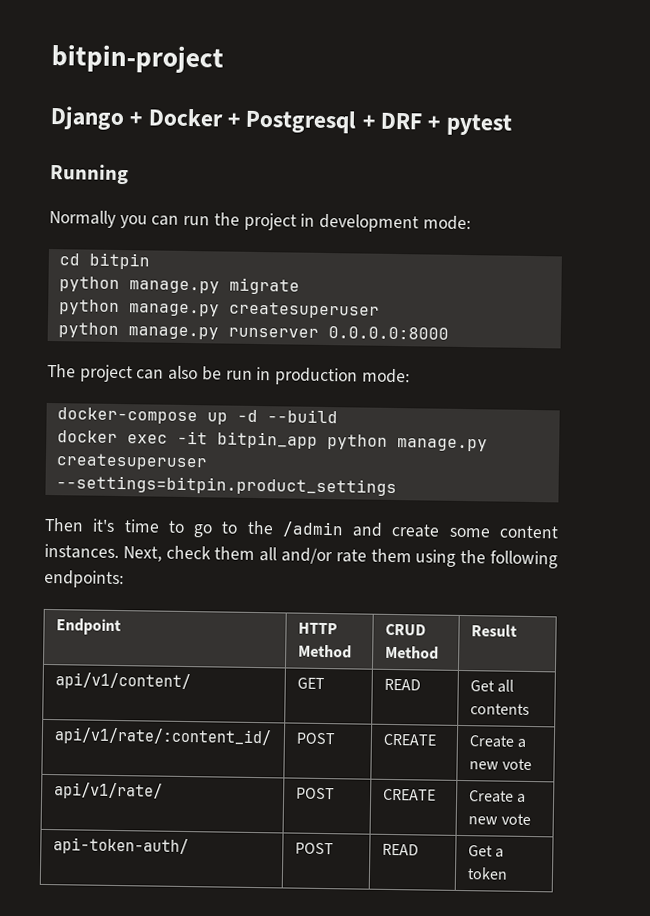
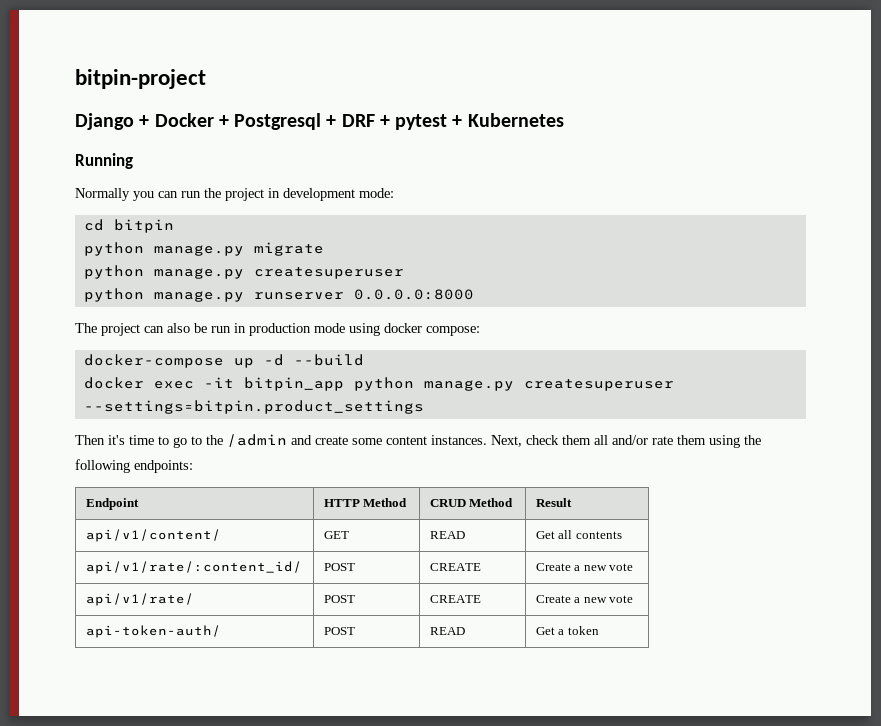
- Django + Docker + Postgresql + DRF + pytest
+ Django + Docker + Postgresql + DRF + pytest + Kubernetes
- The project can also be run in production mode:
+ The project can also be run in production mode using docker compose:

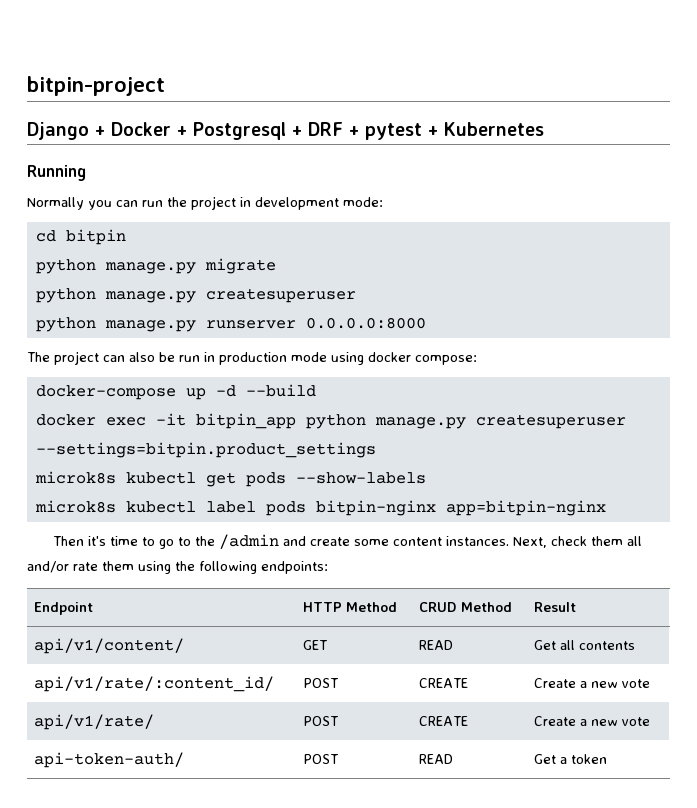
+ microk8s kubectl get pods --show-labels
+ microk8s kubectl label pods bitpin-nginx app=bitpin-nginx

